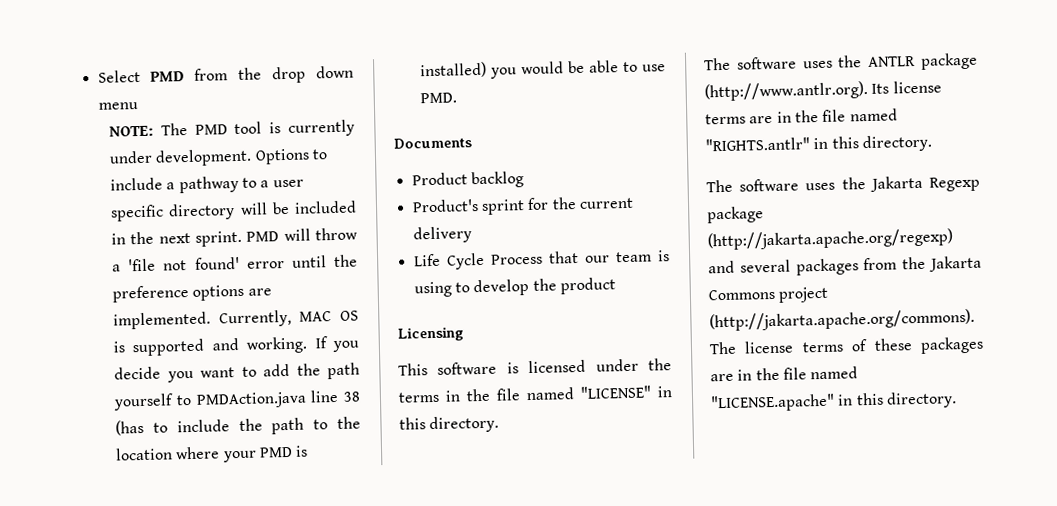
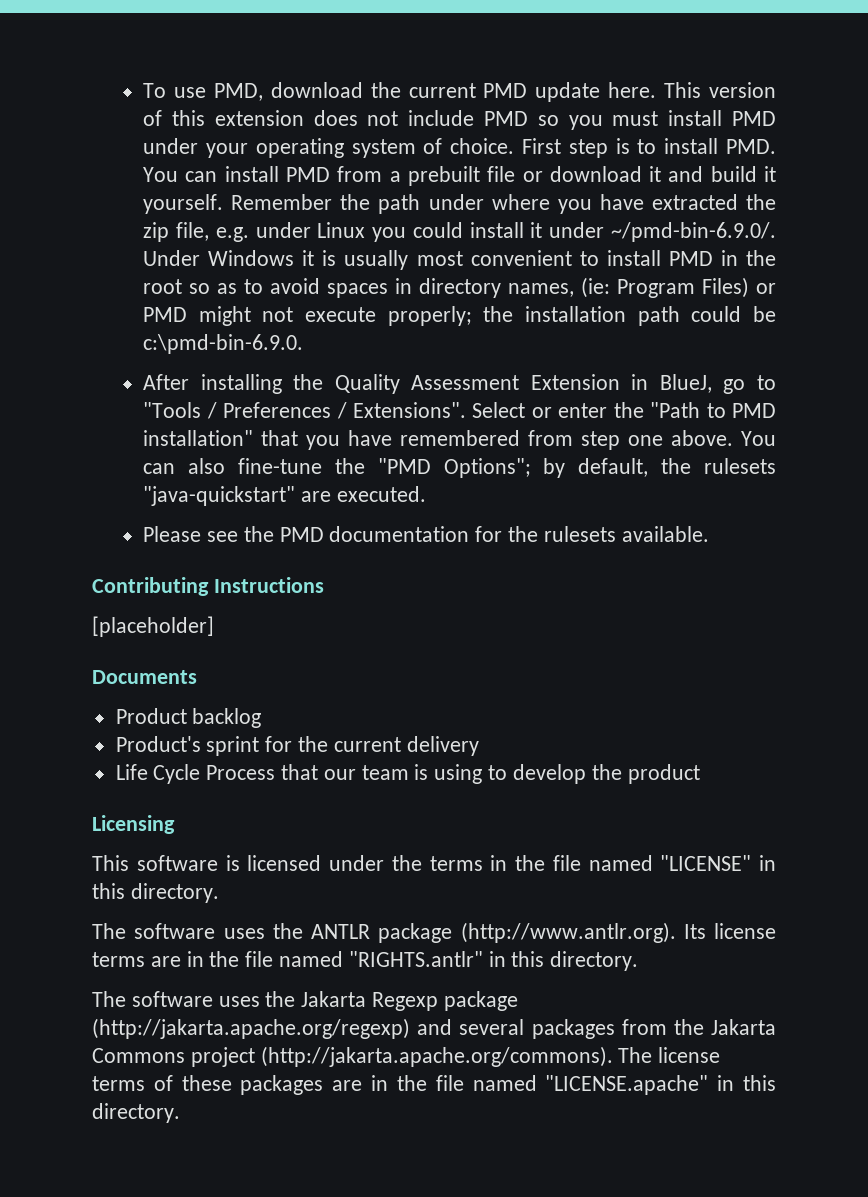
- Select PMD from the drop down menu
- NOTE: The PMD tool is currently under development. Options to include a pathway to a user specific directory will be included in the next sprint. PMD will throw a 'file not found' error until the preference options are implemented. Currently, MAC OS is supported and working. If you decide you want to add the path yourself to PMDAction.java line 38 (has to include the path to the location where your PMD is installed) you would be able to use PMD.
+ To use PMD, download the current PMD update here. This version of this extension does not include PMD so you must install PMD under your operating system of choice. First step is to install PMD. You can install PMD from a prebuilt file or download it and build it yourself. Remember the path under where you have extracted the zip file, e.g. under Linux you could install it under ~/pmd-bin-6.9.0/. Under Windows it is usually most convenient to install PMD in the root so as to avoid spaces in directory names, (ie: Program Files) or PMD might not execute properly; the installation path could be c:\pmd-bin-6.9.0.
+ After installing the Quality Assessment Extension in BlueJ, go to "Tools / Preferences / Extensions". Select or enter the "Path to PMD installation" that you have remembered from step one above. You can also fine-tune the "PMD Options"; by default, the rulesets "java-quickstart" are executed.
+ Please see the PMD documentation for the rulesets available.
+ Contributing Instructions
+ [placeholder]

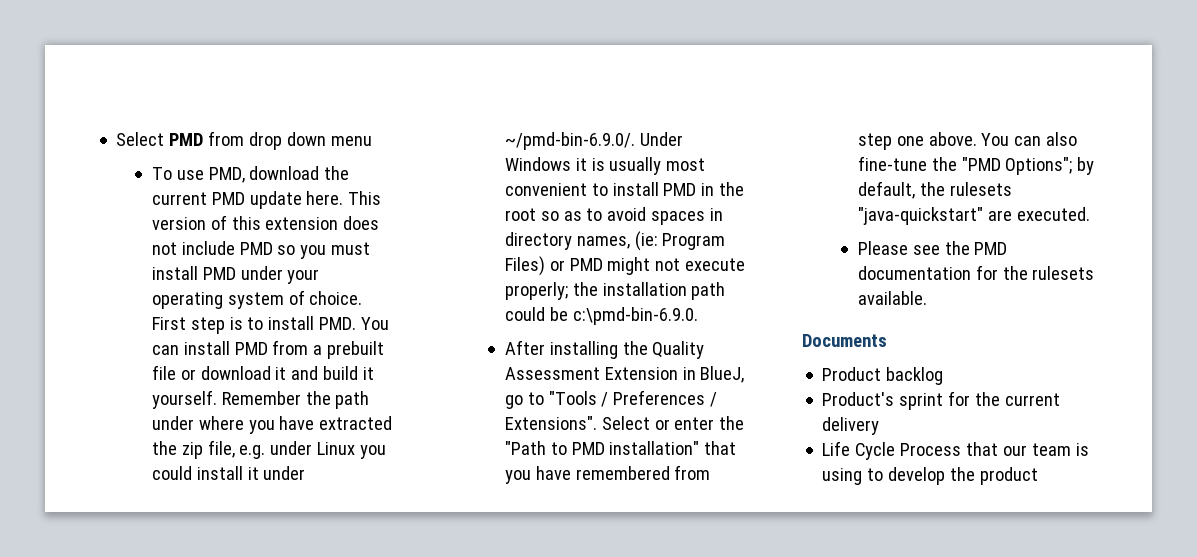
+ Select PMD from drop down menu
- Contributing Instructions
- [placeholder]
- Licensing
- This software is licensed under the terms in the file named "LICENSE" in this directory.
- The software uses the ANTLR package (http://www.antlr.org). Its license terms are in the file named "RIGHTS.antlr" in this directory.
- The software uses the Jakarta Regexp package (http://jakarta.apache.org/regexp) and several packages from the Jakarta Commons project (http://jakarta.apache.org/commons). The license terms of these packages are in the file named "LICENSE.apache" in this directory.

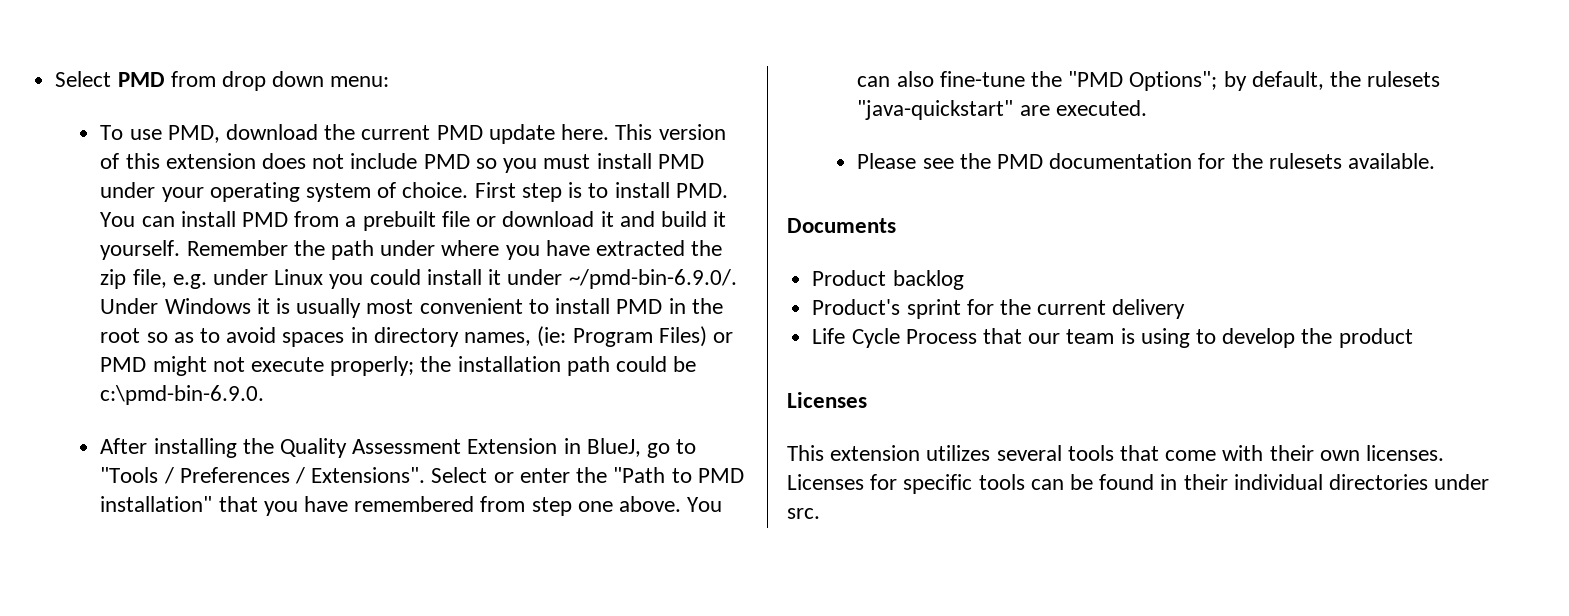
- Select PMD from drop down menu
+ Select PMD from drop down menu:
  Life Cycle Process that our team is using to develop the product
+ Licenses
+ This extension utilizes several tools that come with their own licenses. Licenses for specific tools can be found in their individual directories under src.

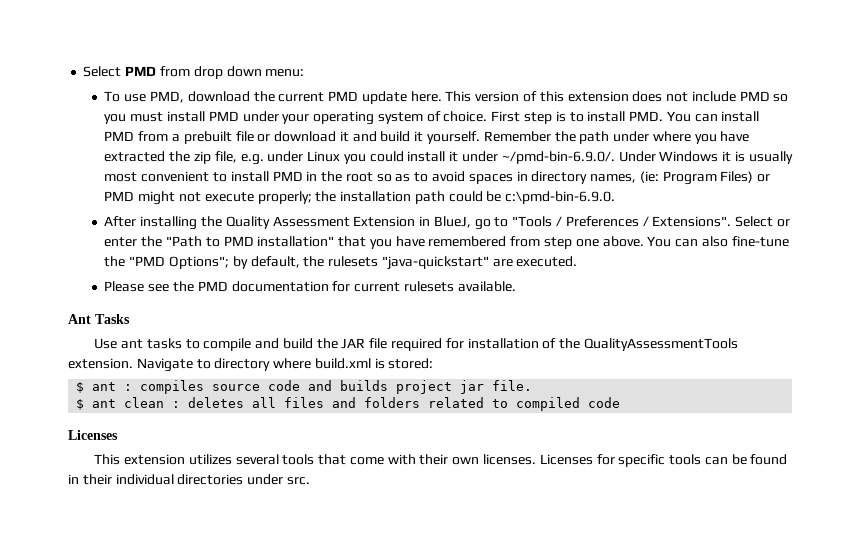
- Please see the PMD documentation for the rulesets available.
+ Please see the PMD documentation for current rulesets available.
- Documents
- Product backlog
- Product's sprint for the current delivery
- Life Cycle Process that our team is using to develop the product
+ Ant Tasks
+ Use ant tasks to compile and build the JAR file required for installation of the QualityAssessmentTools extension. Navigate to directory where build.xml is stored:
+ $ ant : compiles source code and builds project jar file.
+ $ ant clean : deletes all files and folders related to compiled code

